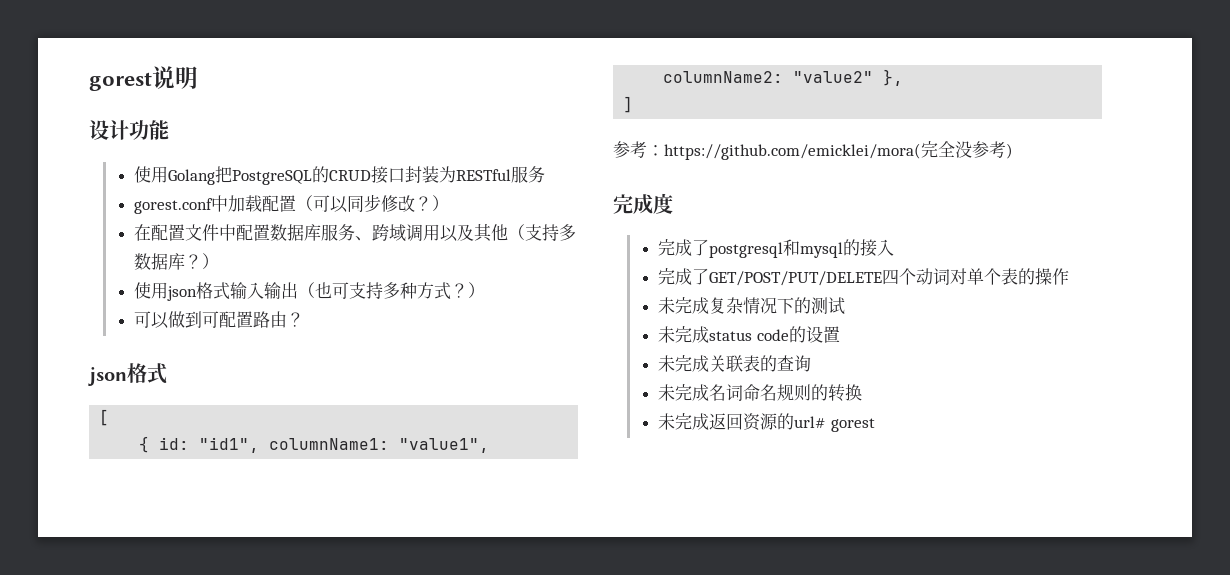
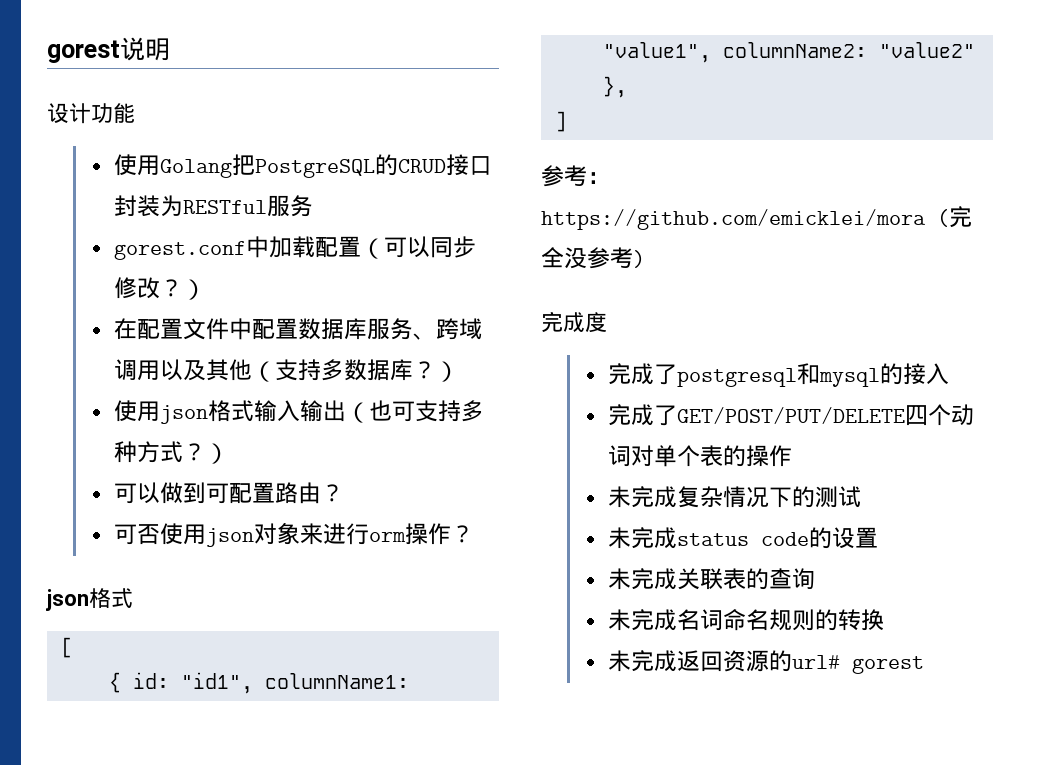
+ 可否使用json对象来进行orm操作？
- 参考：https://github.com/emicklei/mora(完全没参考)
+ 参考：https://github.com/emicklei/mora (完全没参考)

